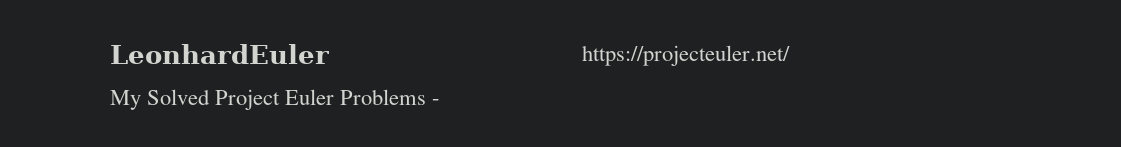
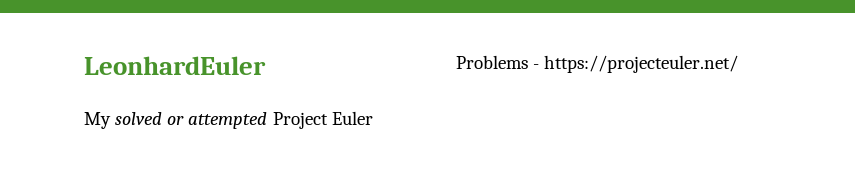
- My Solved Project Euler Problems - https://projecteuler.net/
+ My solved or attempted Project Euler Problems - https://projecteuler.net/

